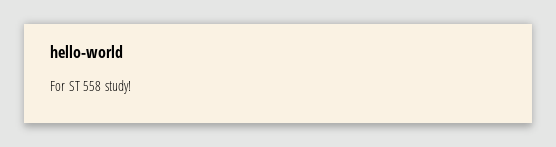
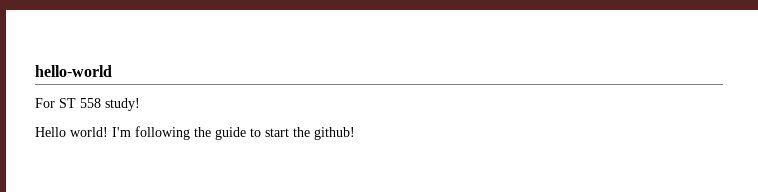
+ Hello world! I'm following the guide to start the github!

